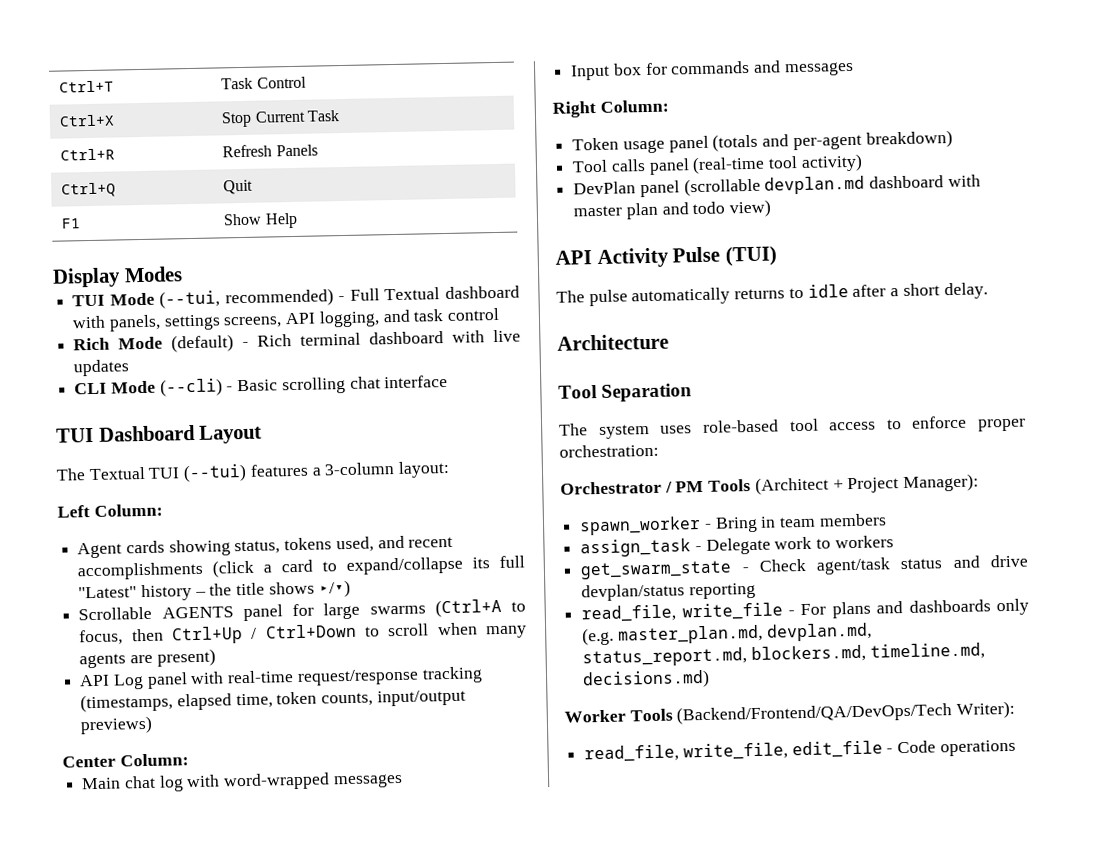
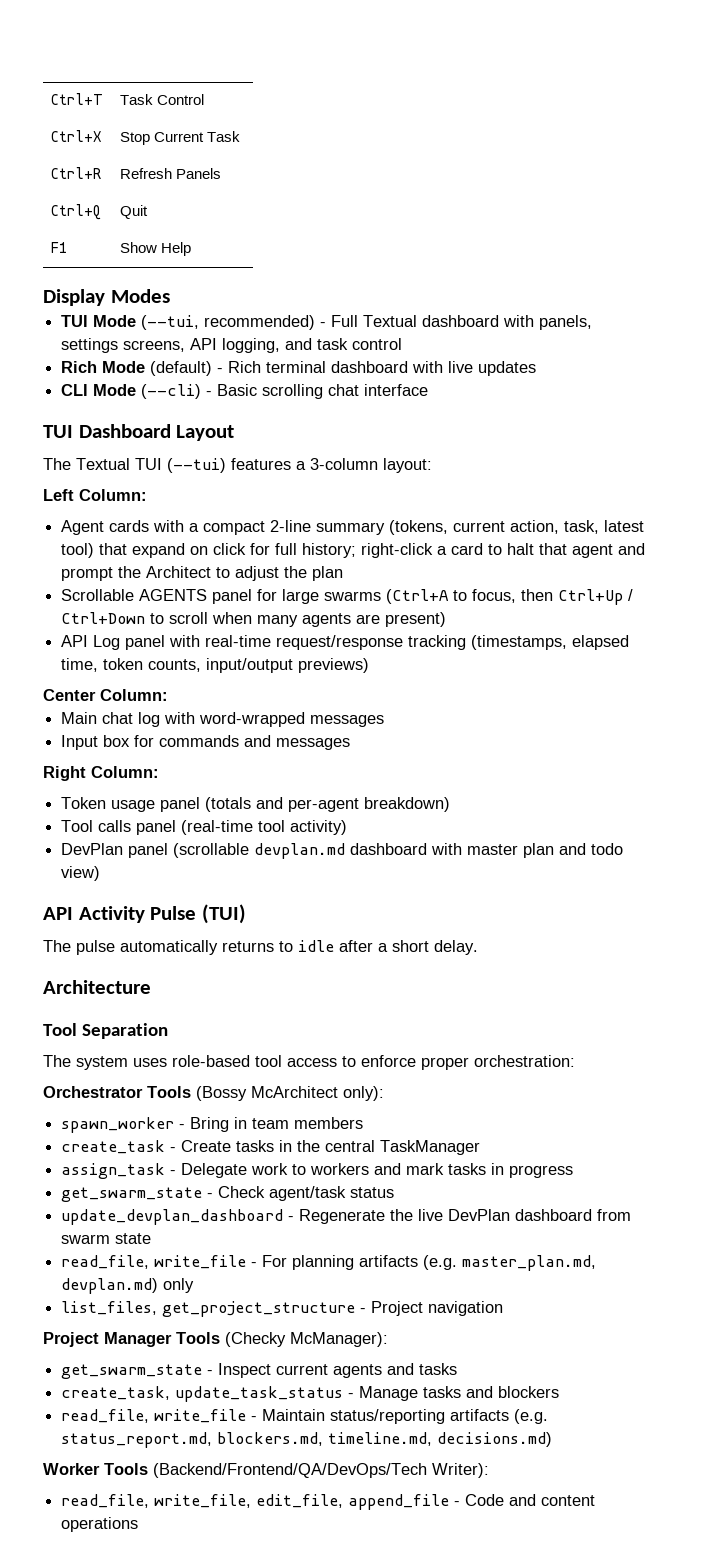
- Agent cards showing status, tokens used, and recent accomplishments (click a card to expand/collapse its full "Latest" history – the title shows ▸/▾)
+ Agent cards with a compact 2‑line summary (tokens, current action, task, latest tool) that expand on click for full history; right‑click a card to halt that agent and prompt the Architect to adjust the plan
- Orchestrator / PM Tools (Architect + Project Manager):
+ Orchestrator Tools (Bossy McArchitect only):
+ create_task - Create tasks in the central TaskManager
- assign_task - Delegate work to workers
+ assign_task - Delegate work to workers and mark tasks in progress
- get_swarm_state - Check agent/task status and drive devplan/status reporting
- read_file, write_file - For plans and dashboards only (e.g. master_plan.md, devplan.md, status_report.md, blockers.md, timeline.md, decisions.md)
+ get_swarm_state - Check agent/task status
+ update_devplan_dashboard - Regenerate the live DevPlan dashboard from swarm state
+ read_file, write_file - For planning artifacts (e.g. master_plan.md, devplan.md) only
+ list_files, get_project_structure - Project navigation
+ Project Manager Tools (Checky McManager):
+ get_swarm_state - Inspect current agents and tasks
+ create_task, update_task_status - Manage tasks and blockers
+ read_file, write_file - Maintain status/reporting artifacts (e.g. status_report.md, blockers.md, timeline.md, decisions.md)
- read_file, write_file, edit_file - Code operations
+ read_file, write_file, edit_file, append_file - Code and content operations

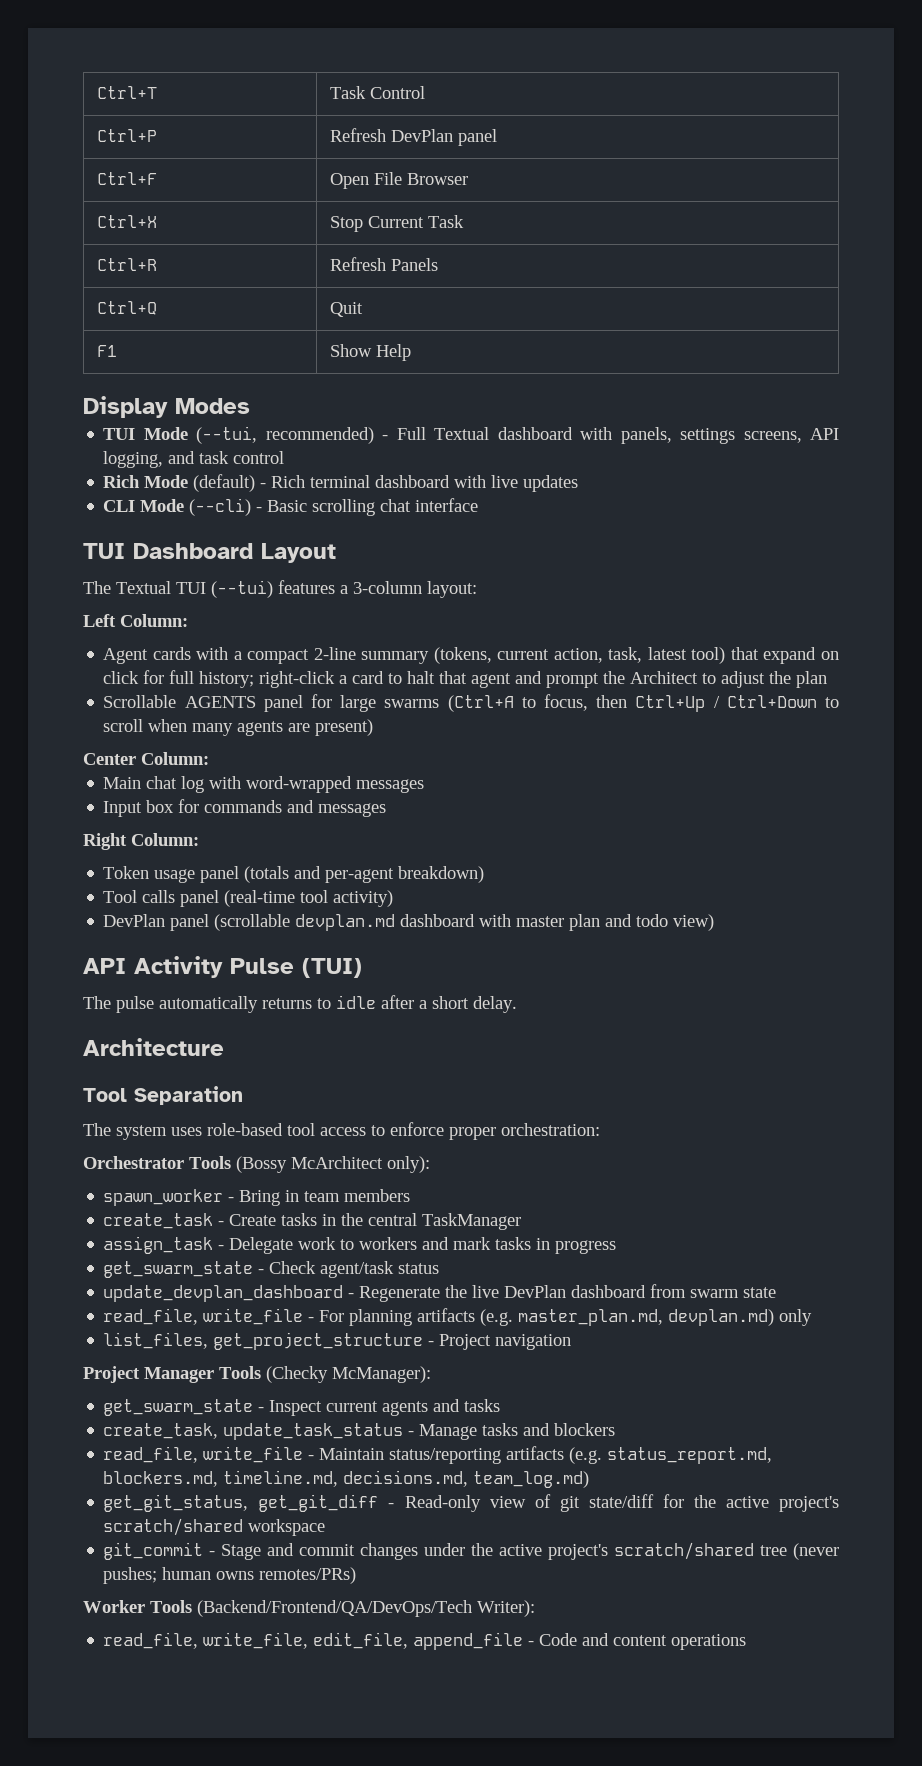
+ Ctrl+P | Refresh DevPlan panel
+ Ctrl+F | Open File Browser
- API Log panel with real-time request/response tracking (timestamps, elapsed time, token counts, input/output previews)
- read_file, write_file - Maintain status/reporting artifacts (e.g. status_report.md, blockers.md, timeline.md, decisions.md)
+ read_file, write_file - Maintain status/reporting artifacts (e.g. status_report.md, blockers.md, timeline.md, decisions.md, team_log.md)
+ get_git_status, get_git_diff - Read-only view of git state/diff for the active project's scratch/shared workspace
+ git_commit - Stage and commit changes under the active project's scratch/shared tree (never pushes; human owns remotes/PRs)

